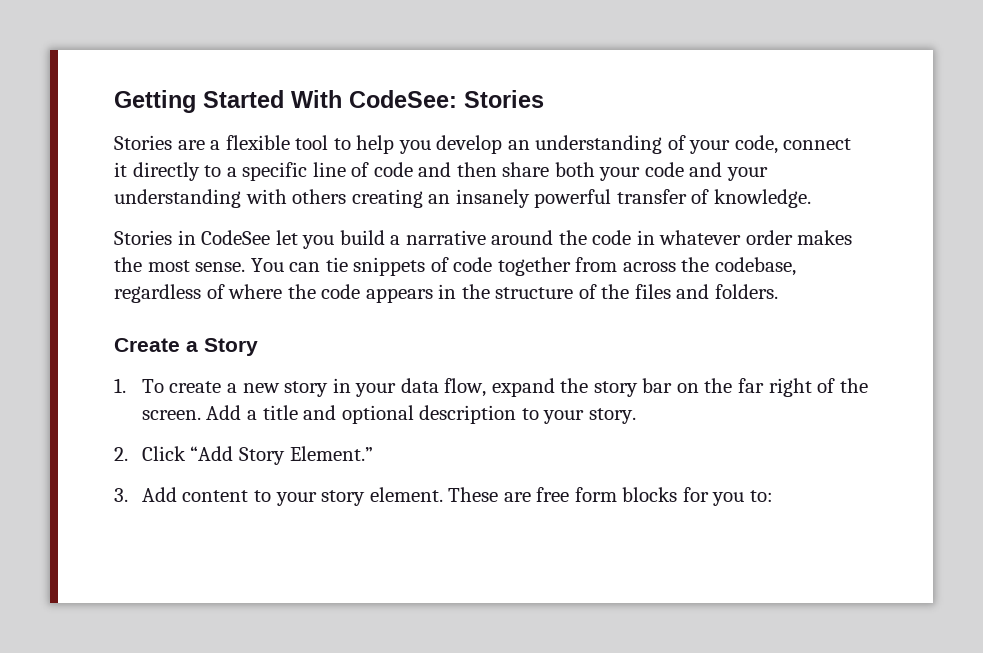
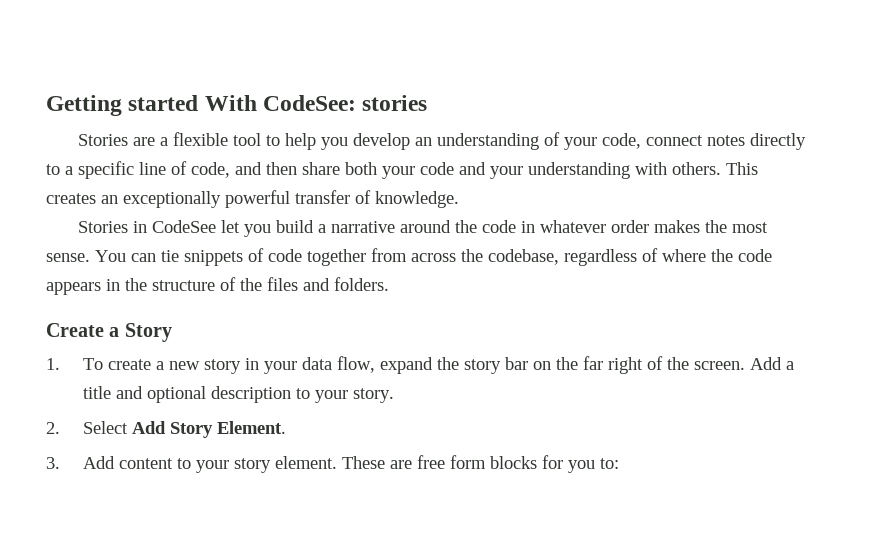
- Getting Started With CodeSee: Stories
+ Getting started With CodeSee: stories
- Stories are a flexible tool to help you develop an understanding of your code, connect it directly to a specific line of code and then share both your code and your understanding with others creating an insanely powerful transfer of knowledge.
+ Stories are a flexible tool to help you develop an understanding of your code, connect notes directly to a specific line of code, and then share both your code and your understanding with others. This creates an exceptionally powerful transfer of knowledge.
- 2. Click “Add Story Element.”
+ 2. Select Add Story Element.

